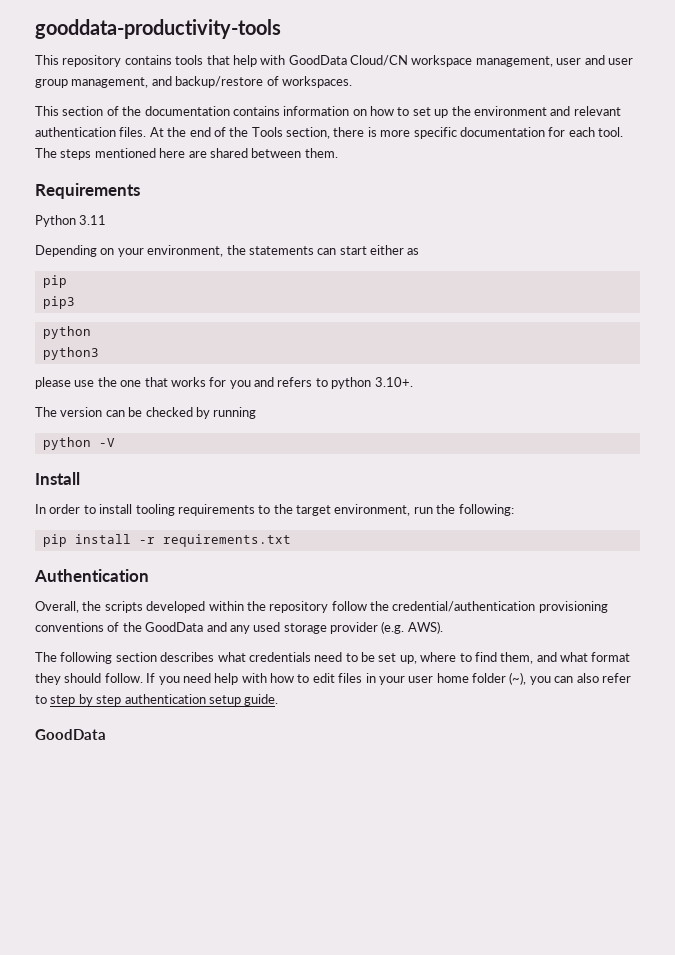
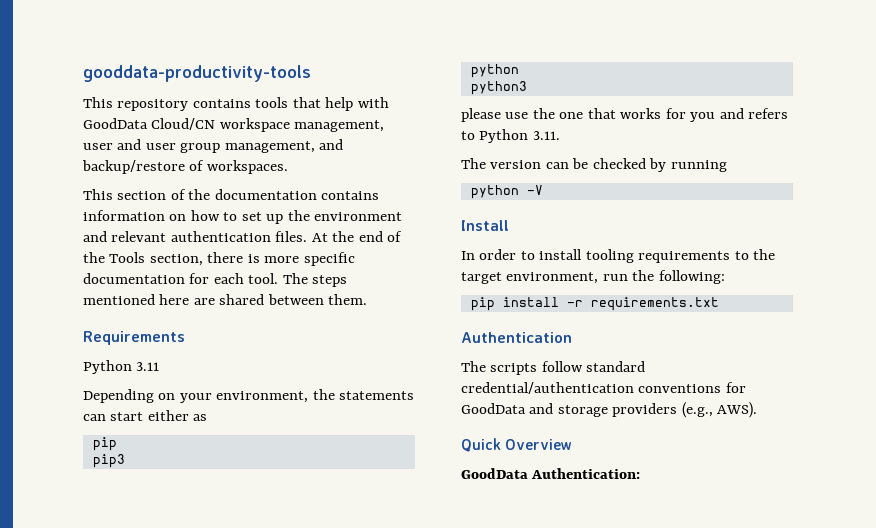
- please use the one that works for you and refers to python 3.10+.
+ please use the one that works for you and refers to Python 3.11.
- Overall, the scripts developed within the repository follow the credential/authentication provisioning conventions of the GoodData and any used storage provider (e.g. AWS).
- The following section describes what credentials need to be set up, where to find them, and what format they should follow. If you need help with how to edit files in your user home folder (~), you can also refer to step by step authentication setup guide.
- GoodData
+ The scripts follow standard credential/authentication conventions for GoodData and storage providers (e.g., AWS).
+ Quick Overview
+ GoodData Authentication:

